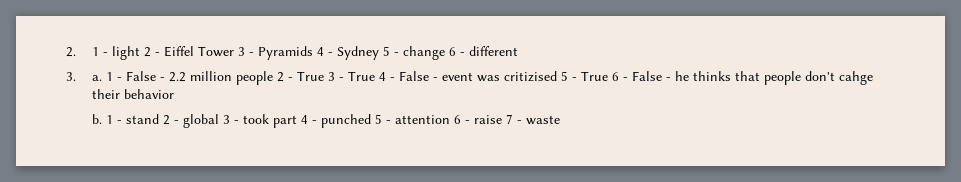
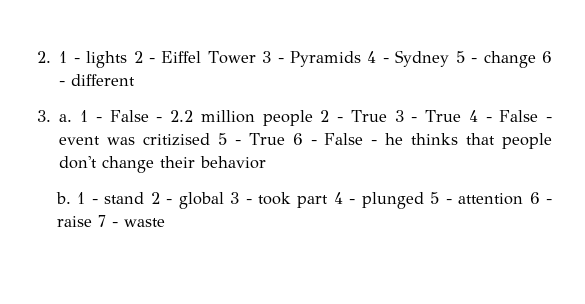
- 2. 1 - light 2 - Eiffel Tower 3 - Pyramids 4 - Sydney 5 - change 6 - different
+ 2. 1 - lights 2 - Eiffel Tower 3 - Pyramids 4 - Sydney 5 - change 6 - different
- 1 - False - 2.2 million people 2 - True 3 - True 4 - False - event was critizised 5 - True 6 - False - he thinks that people don't cahge their behavior
+ 1 - False - 2.2 million people 2 - True 3 - True 4 - False - event was critizised 5 - True 6 - False - he thinks that people don't change their behavior
- 1 - stand 2 - global 3 - took part 4 - punched 5 - attention 6 - raise 7 - waste
+ 1 - stand 2 - global 3 - took part 4 - plunged 5 - attention 6 - raise 7 - waste

